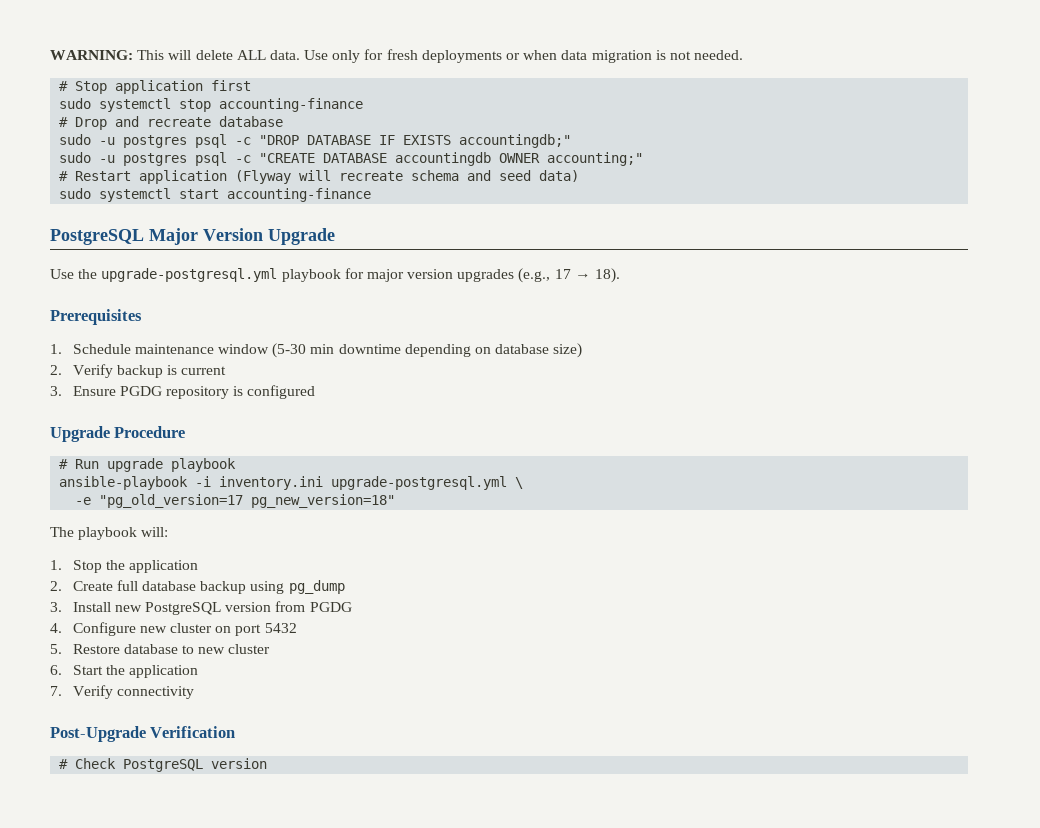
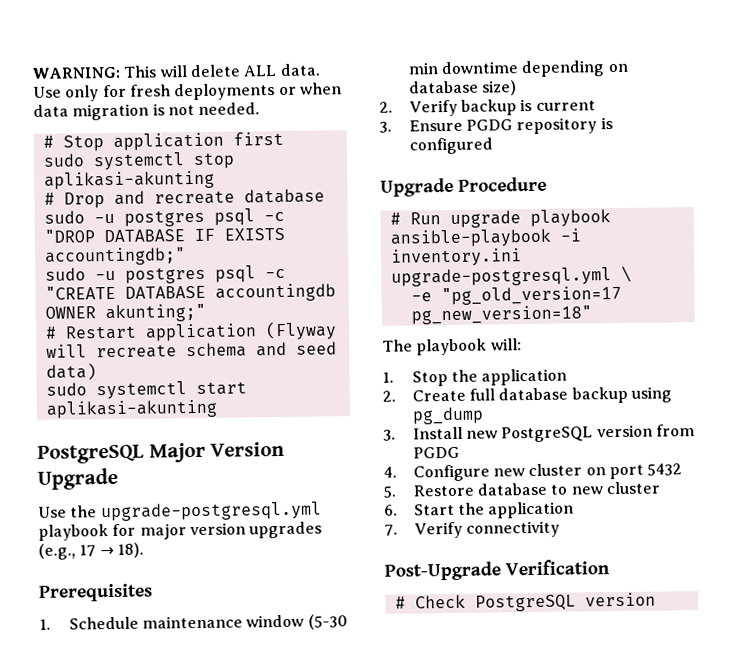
- sudo systemctl stop accounting-finance
+ sudo systemctl stop aplikasi-akunting
- sudo -u postgres psql -c "CREATE DATABASE accountingdb OWNER accounting;"
+ sudo -u postgres psql -c "CREATE DATABASE accountingdb OWNER akunting;"
- sudo systemctl start accounting-finance
+ sudo systemctl start aplikasi-akunting

